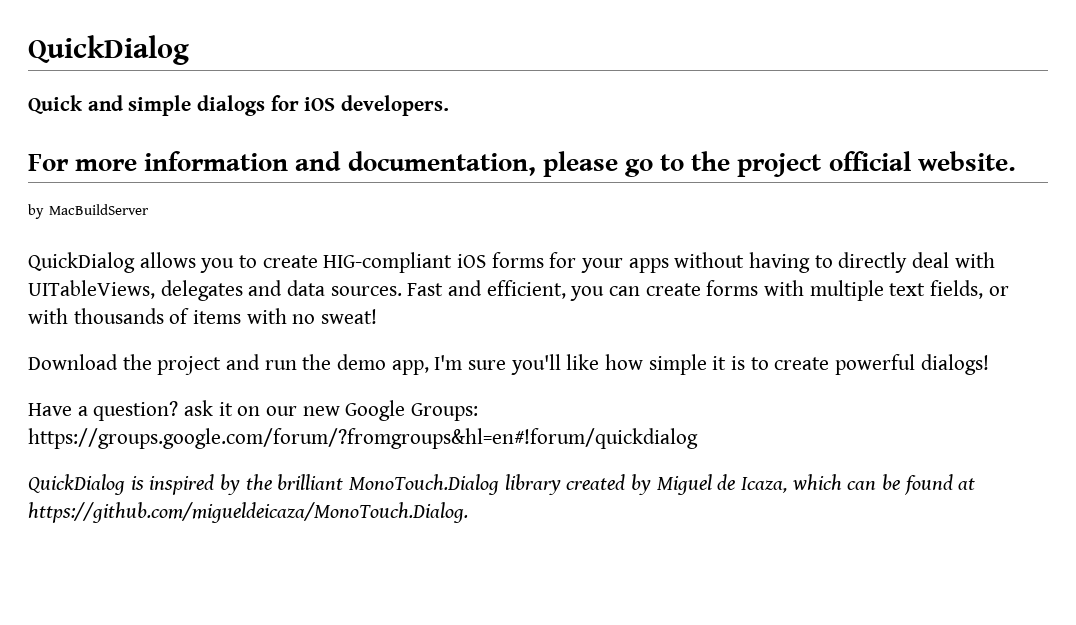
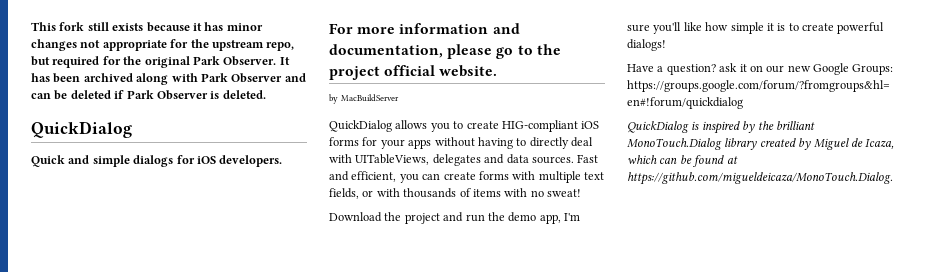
+ This fork still exists because it has minor changes not appropriate for the upstream repo, but required for the original Park Observer. It has been archived along with Park Observer and can be deleted if Park Observer is deleted.

